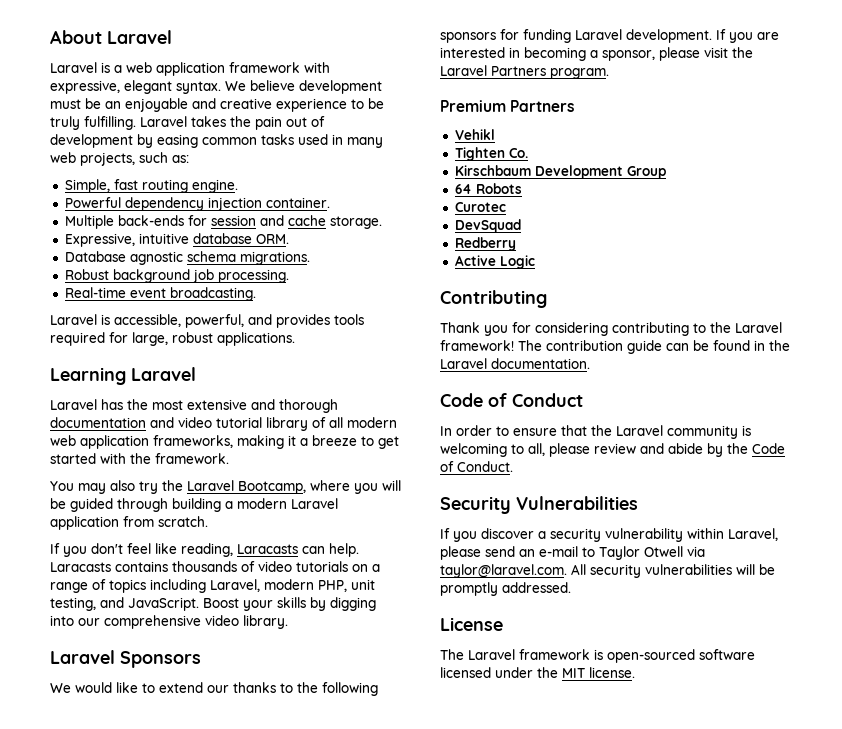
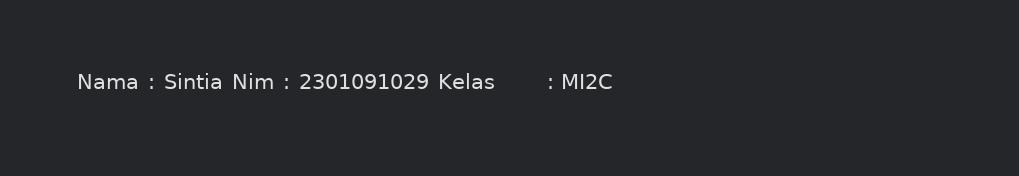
- About Laravel
- Laravel is a web application framework with expressive, elegant syntax. We believe development must be an enjoyable and creative experience to be truly fulfilling. Laravel takes the pain out of development by easing common tasks used in many web projects, such as:
- Simple, fast routing engine.
- Powerful dependency injection container.
- Multiple back-ends for session and cache storage.
- Expressive, intuitive database ORM.
- Database agnostic schema migrations.
- Robust background job processing.
- Real-time event broadcasting.
- Laravel is accessible, powerful, and provides tools required for large, robust applications.
- Learning Laravel
- Laravel has the most extensive and thorough documentation and video tutorial library of all modern web application frameworks, making it a breeze to get started with the framework.
- You may also try the Laravel Bootcamp, where you will be guided through building a modern Laravel application from scratch.
- If you don't feel like reading, Laracasts can help. Laracasts contains thousands of video tutorials on a range of topics including Laravel, modern PHP, unit testing, and JavaScript. Boost your skills by digging into our comprehensive video library.
- Laravel Sponsors
- We would like to extend our thanks to the following sponsors for funding Laravel development. If you are interested in becoming a sponsor, please visit the Laravel Partners program.
- Premium Partners
- Vehikl
- Tighten Co.
- Kirschbaum Development Group
- 64 Robots
- Curotec
- DevSquad
- Redberry
- Active Logic
- Contributing
- Thank you for considering contributing to the Laravel framework! The contribution guide can be found in the Laravel documentation.
- Code of Conduct
- In order to ensure that the Laravel community is welcoming to all, please review and abide by the Code of Conduct.
- Security Vulnerabilities
- If you discover a security vulnerability within Laravel, please send an e-mail to Taylor Otwell via taylor@laravel.com. All security vulnerabilities will be promptly addressed.
- License
- The Laravel framework is open-sourced software licensed under the MIT license.
+ Nama : Sintia Nim : 2301091029 Kelas : MI2C

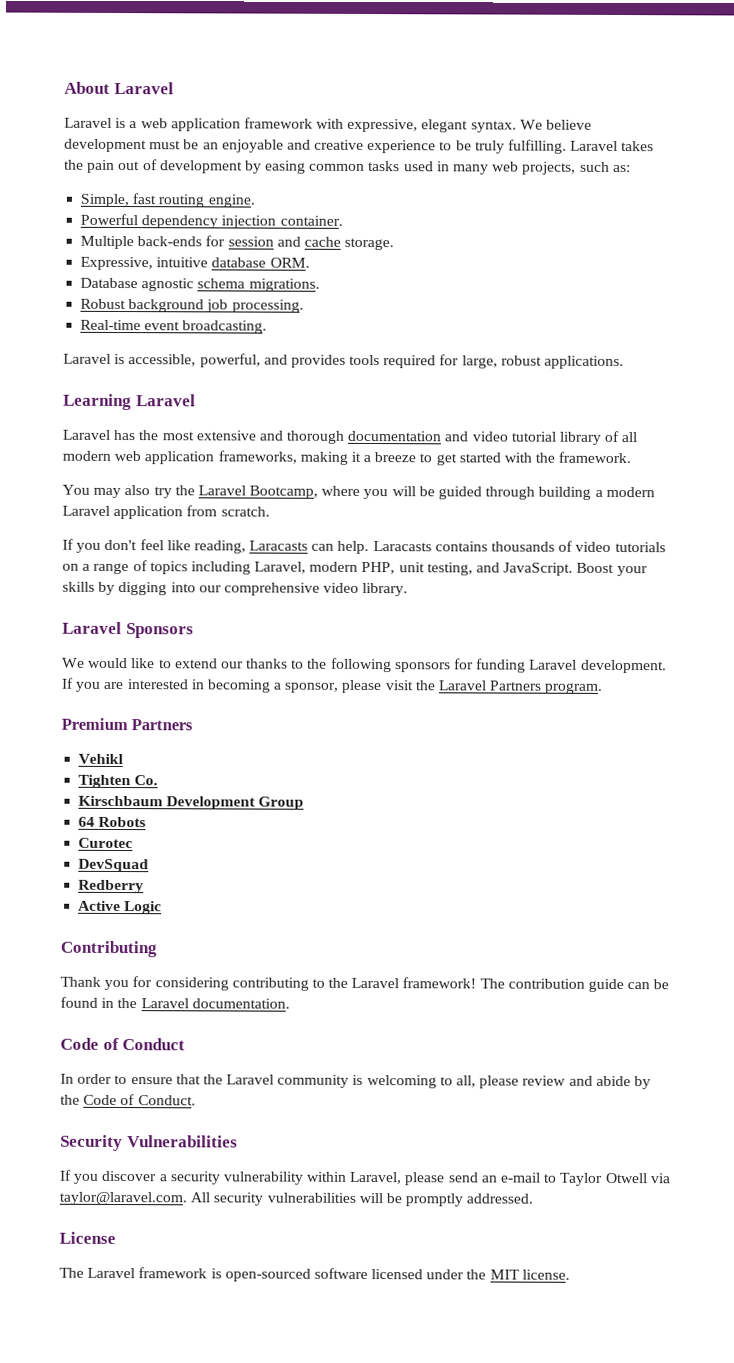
- Nama : Sintia Nim : 2301091029 Kelas : MI2C
+ About Laravel
+ Laravel is a web application framework with expressive, elegant syntax. We believe development must be an enjoyable and creative experience to be truly fulfilling. Laravel takes the pain out of development by easing common tasks used in many web projects, such as:
+ Simple, fast routing engine.
+ Powerful dependency injection container.
+ Multiple back-ends for session and cache storage.
+ Expressive, intuitive database ORM.
+ Database agnostic schema migrations.
+ Robust background job processing.
+ Real-time event broadcasting.
+ Laravel is accessible, powerful, and provides tools required for large, robust applications.
+ Learning Laravel
+ Laravel has the most extensive and thorough documentation and video tutorial library of all modern web application frameworks, making it a breeze to get started with the framework.
+ You may also try the Laravel Bootcamp, where you will be guided through building a modern Laravel application from scratch.
+ If you don't feel like reading, Laracasts can help. Laracasts contains thousands of video tutorials on a range of topics including Laravel, modern PHP, unit testing, and JavaScript. Boost your skills by digging into our comprehensive video library.
+ Laravel Sponsors
+ We would like to extend our thanks to the following sponsors for funding Laravel development. If you are interested in becoming a sponsor, please visit the Laravel Partners program.
+ Premium Partners
+ Vehikl
+ Tighten Co.
+ Kirschbaum Development Group
+ 64 Robots
+ Curotec
+ DevSquad
+ Redberry
+ Active Logic
+ Contributing
+ Thank you for considering contributing to the Laravel framework! The contribution guide can be found in the Laravel documentation.
+ Code of Conduct
+ In order to ensure that the Laravel community is welcoming to all, please review and abide by the Code of Conduct.
+ Security Vulnerabilities
+ If you discover a security vulnerability within Laravel, please send an e-mail to Taylor Otwell via taylor@laravel.com. All security vulnerabilities will be promptly addressed.
+ License
+ The Laravel framework is open-sourced software licensed under the MIT license.

